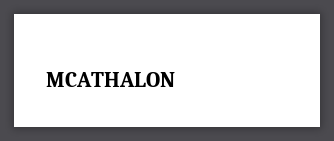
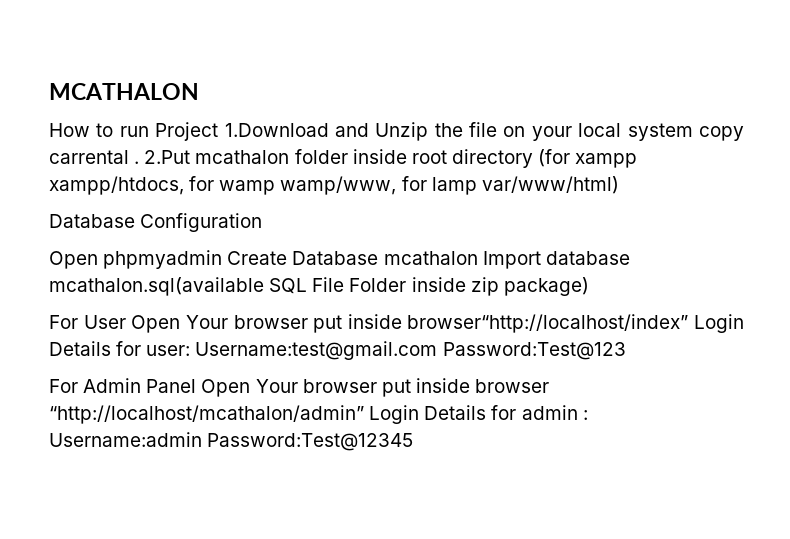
+ How to run Project 1.Download and Unzip the file on your local system copy carrental . 2.Put mcathalon folder inside root directory (for xampp xampp/htdocs, for wamp wamp/www, for lamp var/www/html)
+ Database Configuration
+ Open phpmyadmin Create Database mcathalon Import database mcathalon.sql(available SQL File Folder inside zip package)
+ For User Open Your browser put inside browser“http://localhost/index” Login Details for user: Username:test@gmail.com Password:Test@123
+ For Admin Panel Open Your browser put inside browser “http://localhost/mcathalon/admin” Login Details for admin : Username:admin Password:Test@12345

